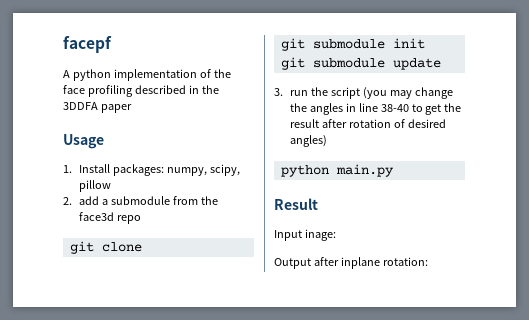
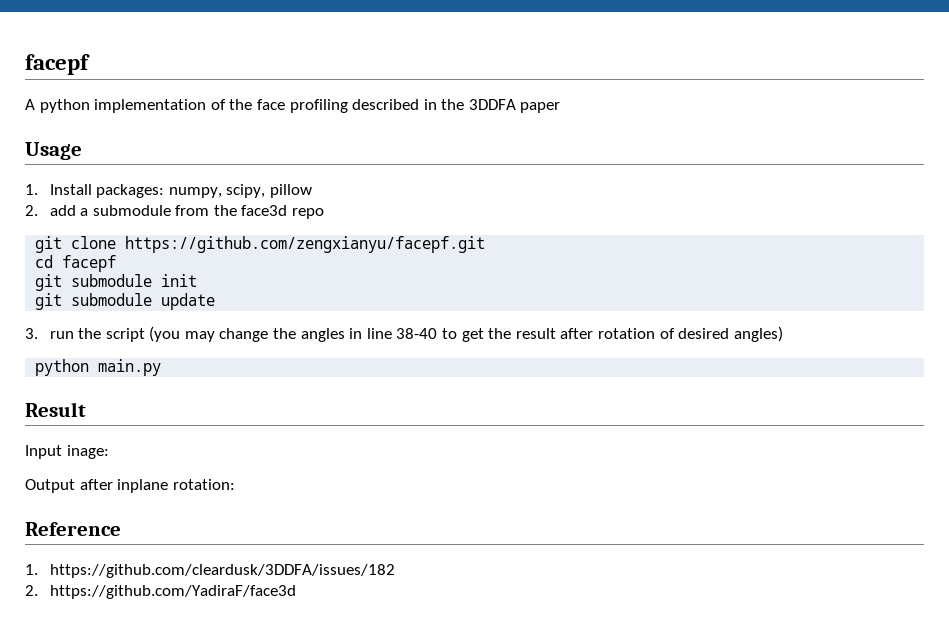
- git clone
+ git clone https://github.com/zengxianyu/facepf.git
+ cd facepf
+ Reference
+ 1. https://github.com/cleardusk/3DDFA/issues/182
+ 2. https://github.com/YadiraF/face3d

